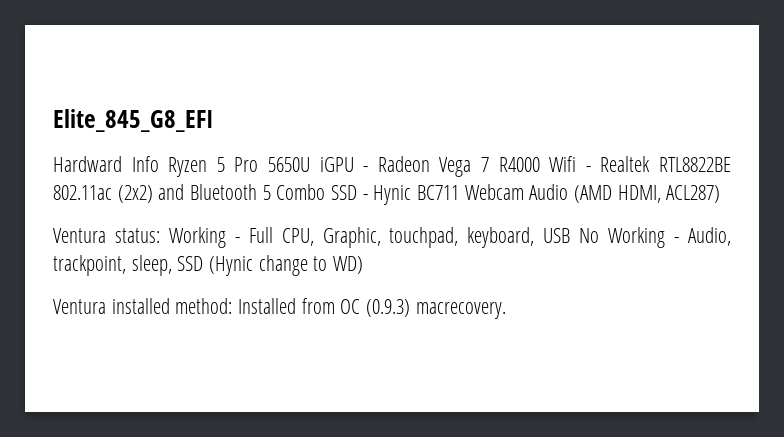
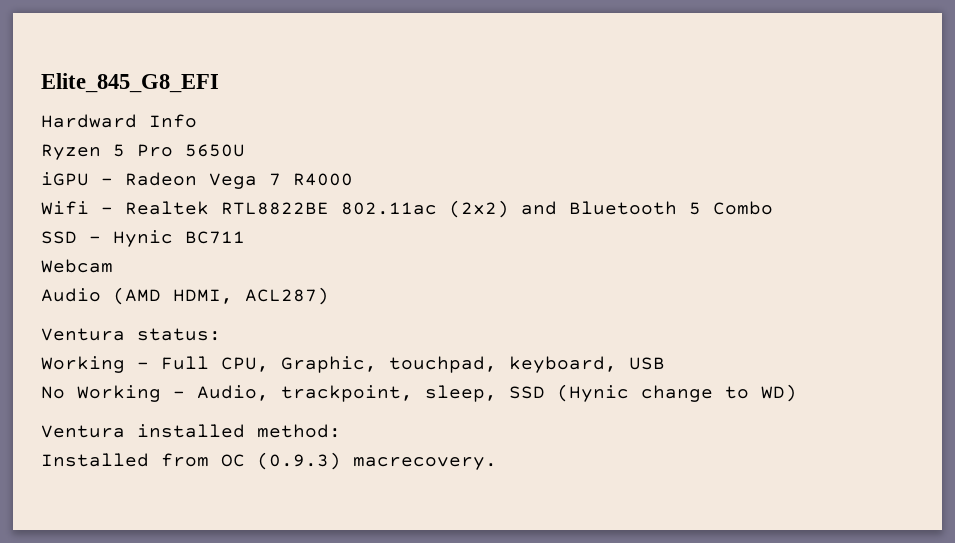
- Hardward Info Ryzen 5 Pro 5650U iGPU - Radeon Vega 7 R4000 Wifi - Realtek RTL8822BE 802.11ac (2x2) and Bluetooth 5 Combo SSD - Hynic BC711 Webcam Audio (AMD HDMI, ACL287)
+ Hardward Info
+ Ryzen 5 Pro 5650U
+ iGPU - Radeon Vega 7 R4000
+ Wifi - Realtek RTL8822BE 802.11ac (2x2) and Bluetooth 5 Combo
+ SSD - Hynic BC711
+ Webcam
+ Audio (AMD HDMI, ACL287)
- Ventura status: Working - Full CPU, Graphic, touchpad, keyboard, USB No Working - Audio, trackpoint, sleep, SSD (Hynic change to WD)
+ Ventura status:
+ Working - Full CPU, Graphic, touchpad, keyboard, USB
+ No Working - Audio, trackpoint, sleep, SSD (Hynic change to WD)
- Ventura installed method: Installed from OC (0.9.3) macrecovery.
+ Ventura installed method:
+ Installed from OC (0.9.3) macrecovery.

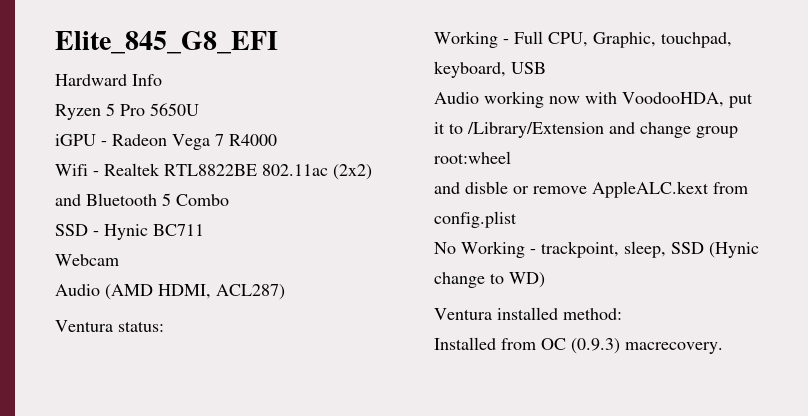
+ Audio working now with VoodooHDA, put it to /Library/Extension and change group root:wheel
+ and disble or remove AppleALC.kext from config.plist
- No Working - Audio, trackpoint, sleep, SSD (Hynic change to WD)
+ No Working - trackpoint, sleep, SSD (Hynic change to WD)

